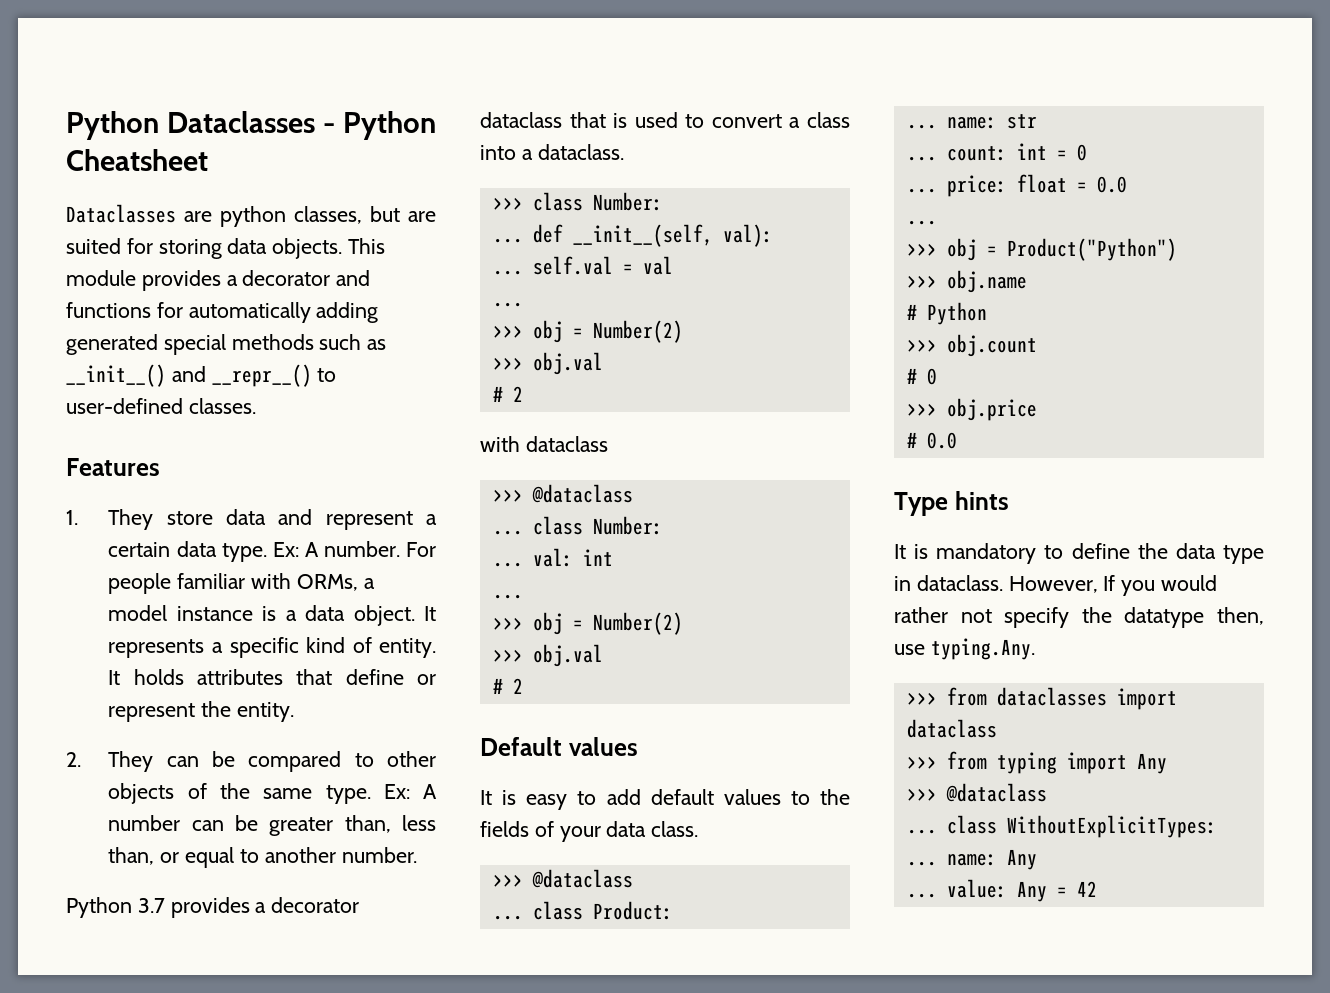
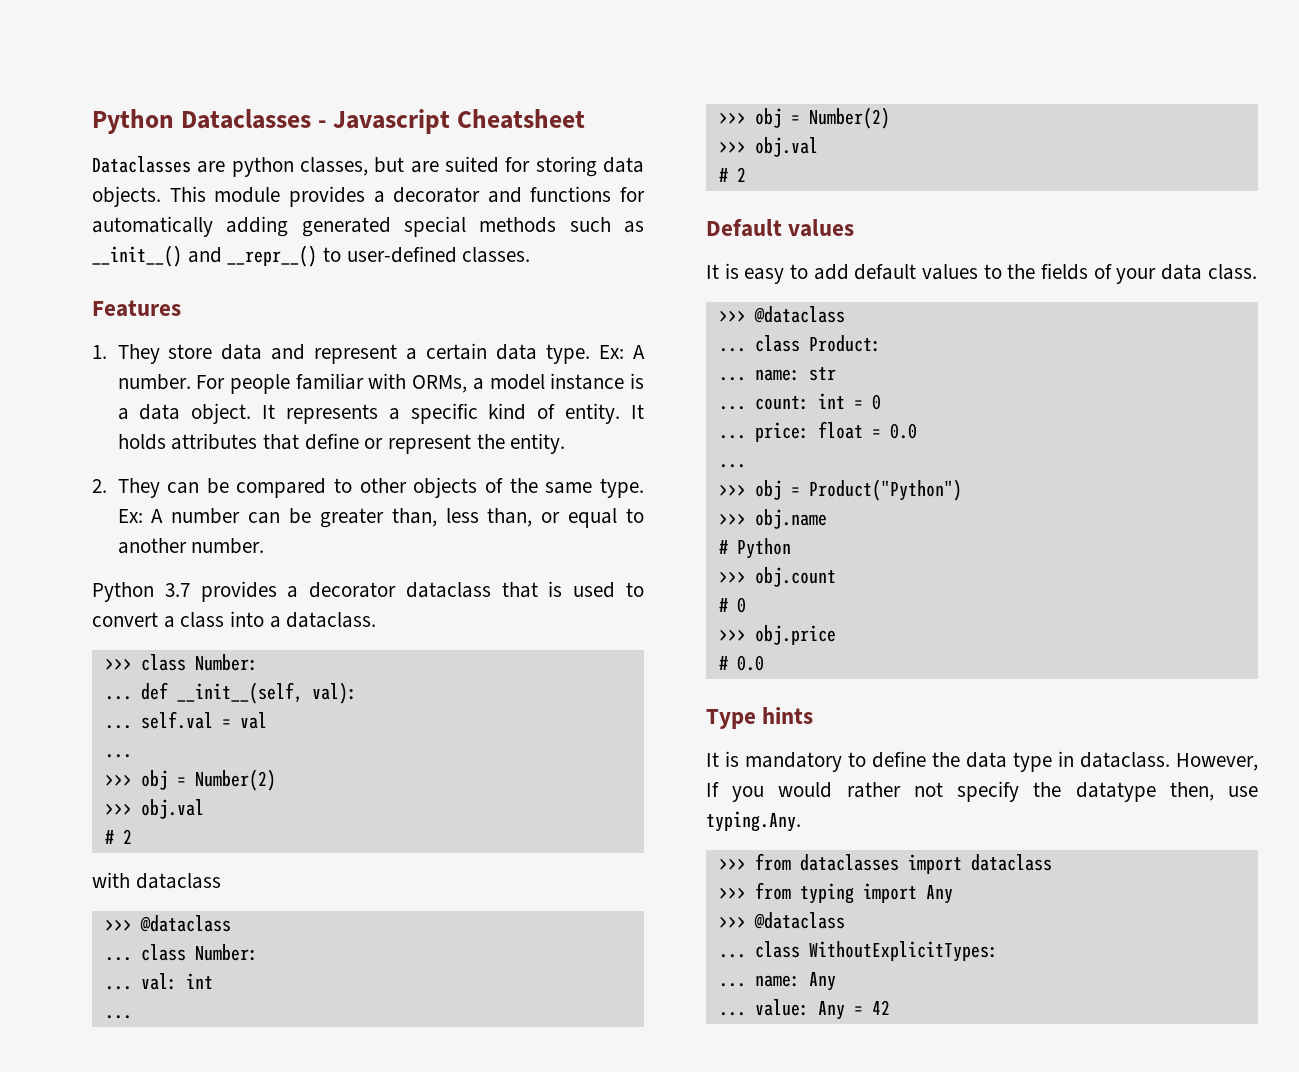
- Python Dataclasses - Python Cheatsheet
+ Python Dataclasses - Javascript Cheatsheet

